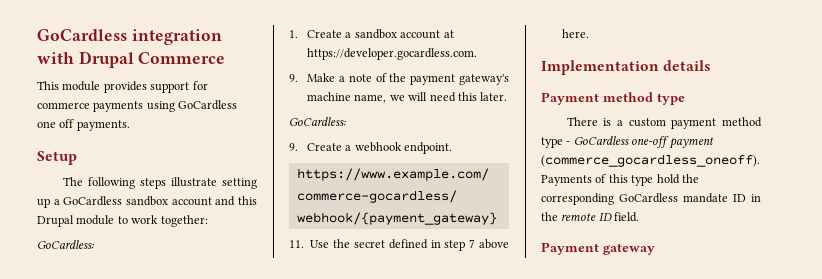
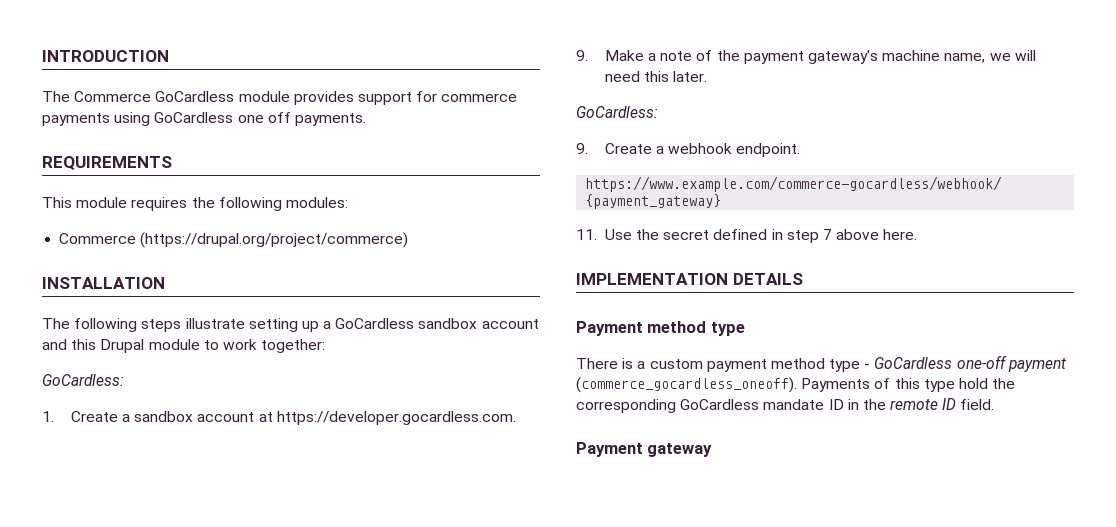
- GoCardless integration with Drupal Commerce
- This module provides support for commerce payments using GoCardless one off payments.
+ INTRODUCTION
+ The Commerce GoCardless module provides support for commerce payments using GoCardless one off payments.
- Setup
+ REQUIREMENTS
+ This module requires the following modules:
+ Commerce (https://drupal.org/project/commerce)
+ INSTALLATION
- Implementation details
+ IMPLEMENTATION DETAILS

